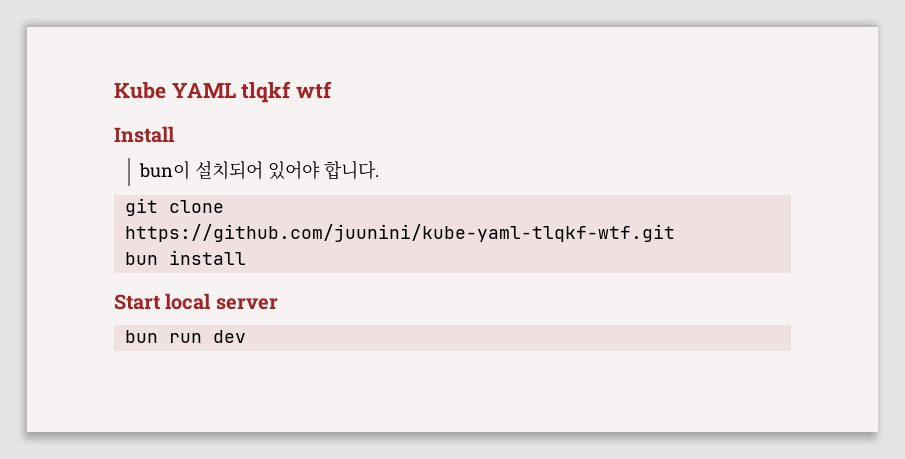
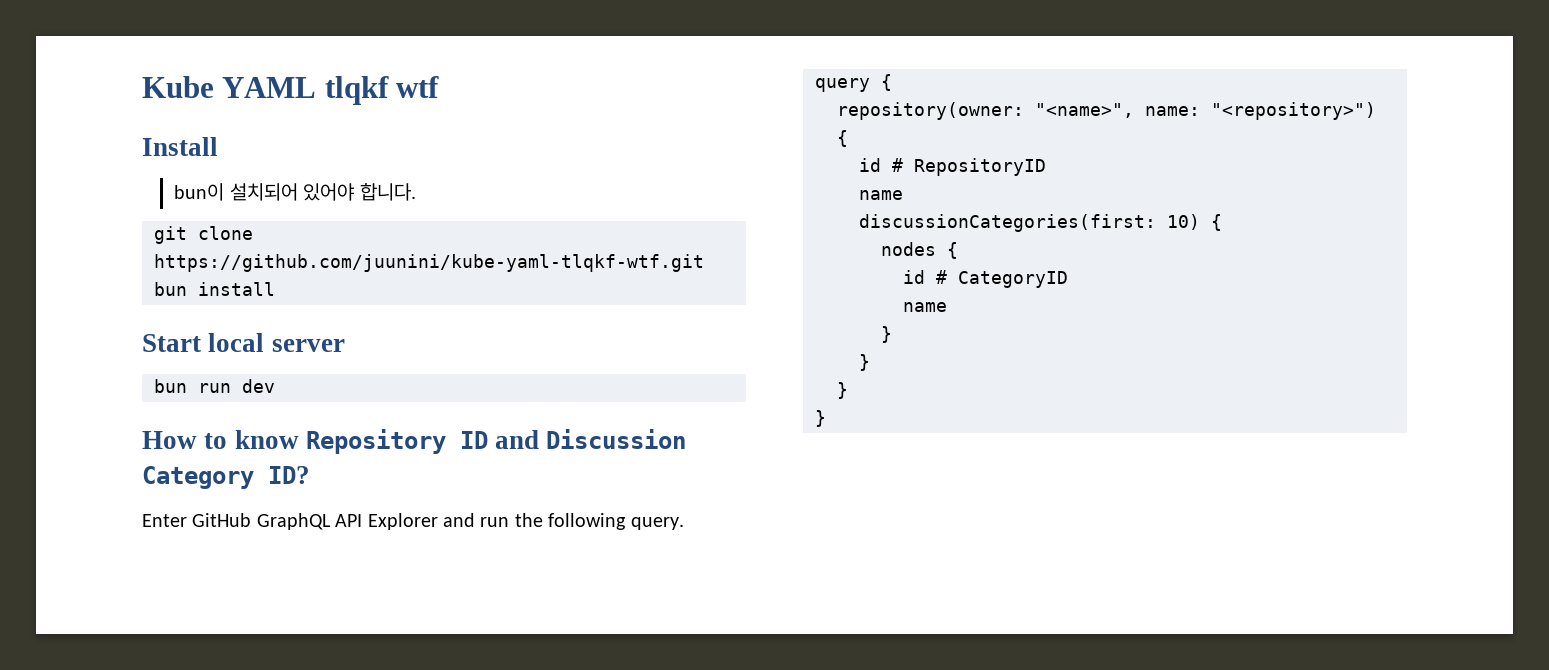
+ How to know Repository ID and Discussion Category ID?
+ Enter GitHub GraphQL API Explorer and run the following query.
+ query {
+ repository(owner: "<name>", name: "<repository>") {
+ id # RepositoryID
+ name
+ discussionCategories(first: 10) {
+ nodes {
+ id # CategoryID
+ name
+ }
+ }
+ }
+ }

